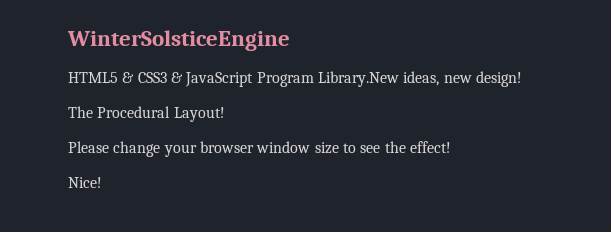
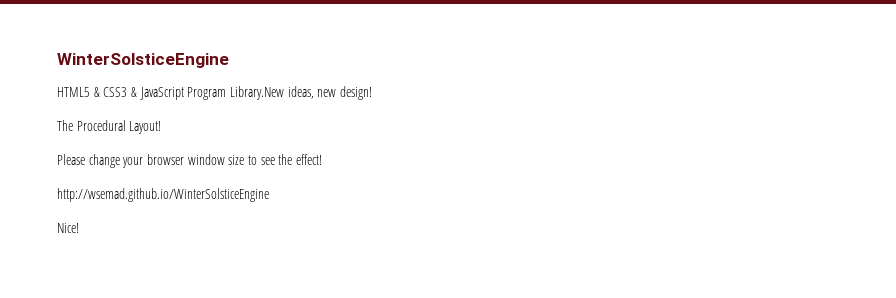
+ http://wsemad.github.io/WinterSolsticeEngine

